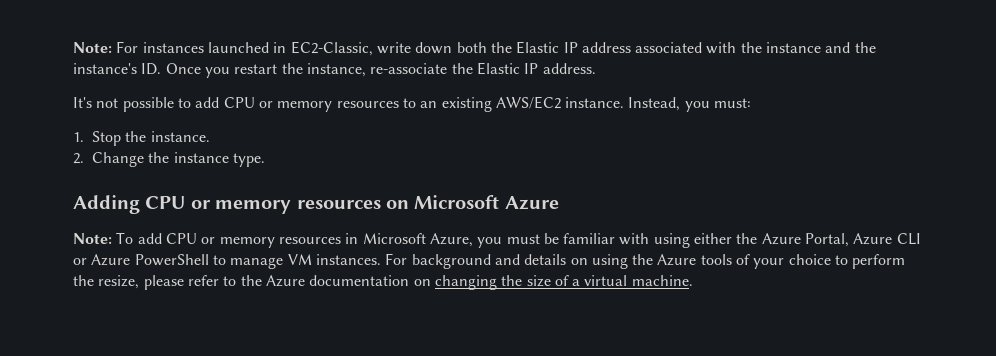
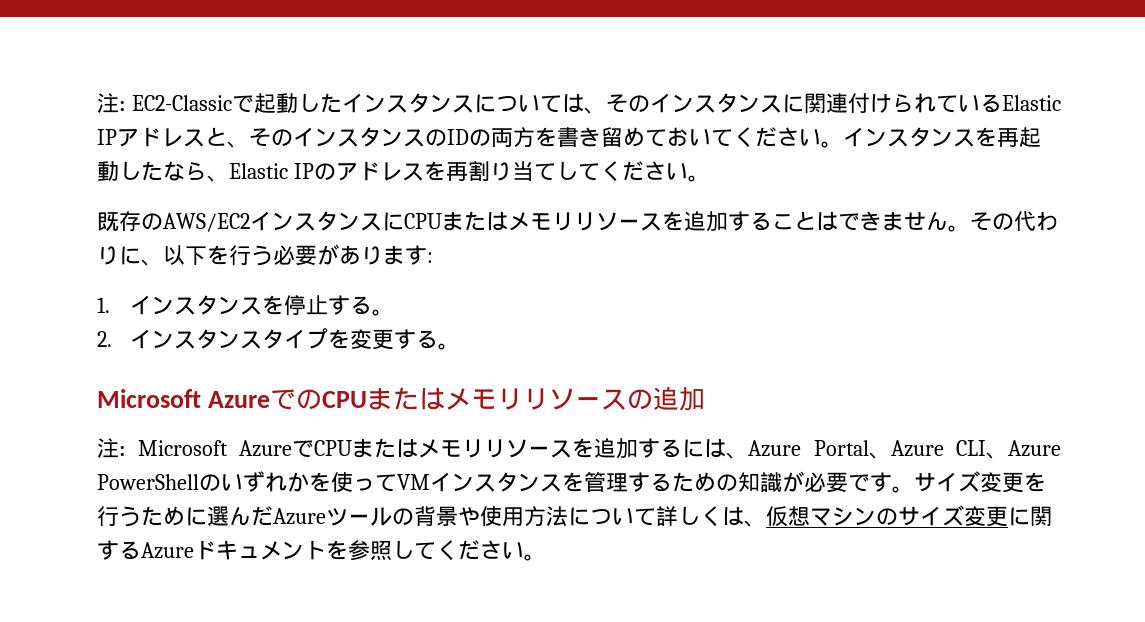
- Note: For instances launched in EC2-Classic, write down both the Elastic IP address associated with the instance and the instance's ID. Once you restart the instance, re-associate the Elastic IP address.
- It's not possible to add CPU or memory resources to an existing AWS/EC2 instance. Instead, you must:
- 1. Stop the instance.
- 2. Change the instance type.
- Adding CPU or memory resources on Microsoft Azure
- Note: To add CPU or memory resources in Microsoft Azure, you must be familiar with using either the Azure Portal, Azure CLI or Azure PowerShell to manage VM instances. For background and details on using the Azure tools of your choice to perform the resize, please refer to the Azure documentation on changing the size of a virtual machine.
+ 注: EC2-Classicで起動したインスタンスについては、そのインスタンスに関連付けられているElastic IPアドレスと、そのインスタンスのIDの両方を書き留めておいてください。インスタンスを再起動したなら、Elastic IPのアドレスを再割り当てしてください。
+ 既存のAWS/EC2インスタンスにCPUまたはメモリリソースを追加することはできません。その代わりに、以下を行う必要があります:
+ 1.インスタンスを停止する。
+ 2.インスタンスタイプを変更する。
+ Microsoft AzureでのCPUまたはメモリリソースの追加
+ 注: Microsoft AzureでCPUまたはメモリリソースを追加するには、Azure Portal、Azure CLI、Azure PowerShellのいずれかを使ってVMインスタンスを管理するための知識が必要です。サイズ変更を行うために選んだAzureツールの背景や使用方法について詳しくは、仮想マシンのサイズ変更に関するAzureドキュメントを参照してください。

